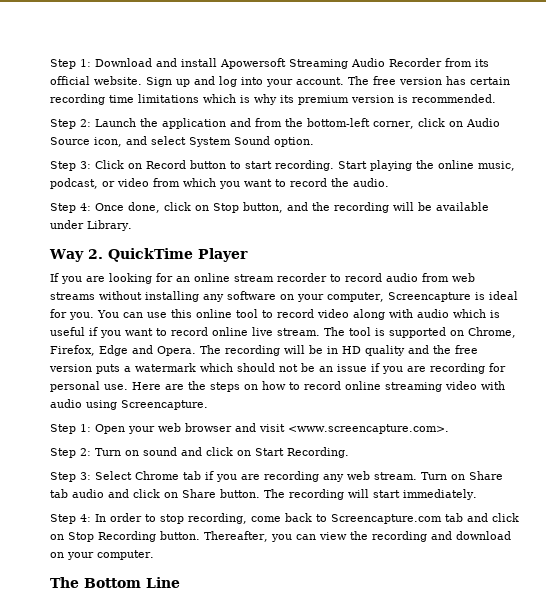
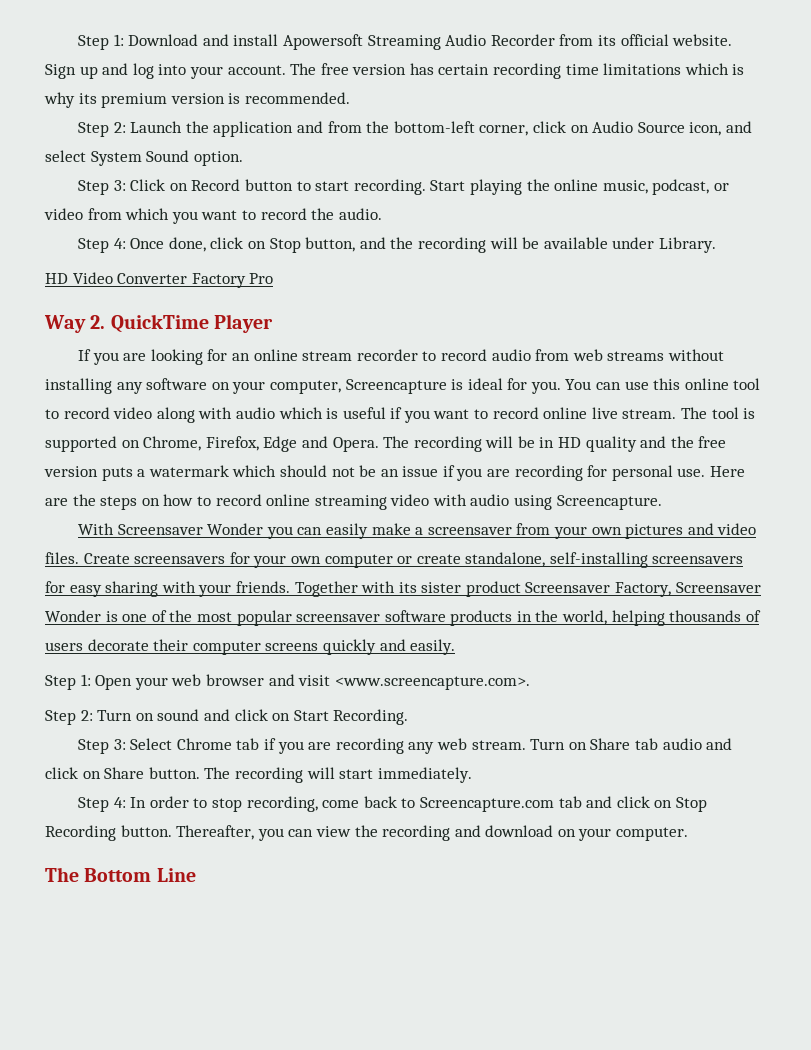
+ HD Video Converter Factory Pro
+ With Screensaver Wonder you can easily make a screensaver from your own pictures and video files. Create screensavers for your own computer or create standalone, self-installing screensavers for easy sharing with your friends. Together with its sister product Screensaver Factory, Screensaver Wonder is one of the most popular screensaver software products in the world, helping thousands of users decorate their computer screens quickly and easily.

